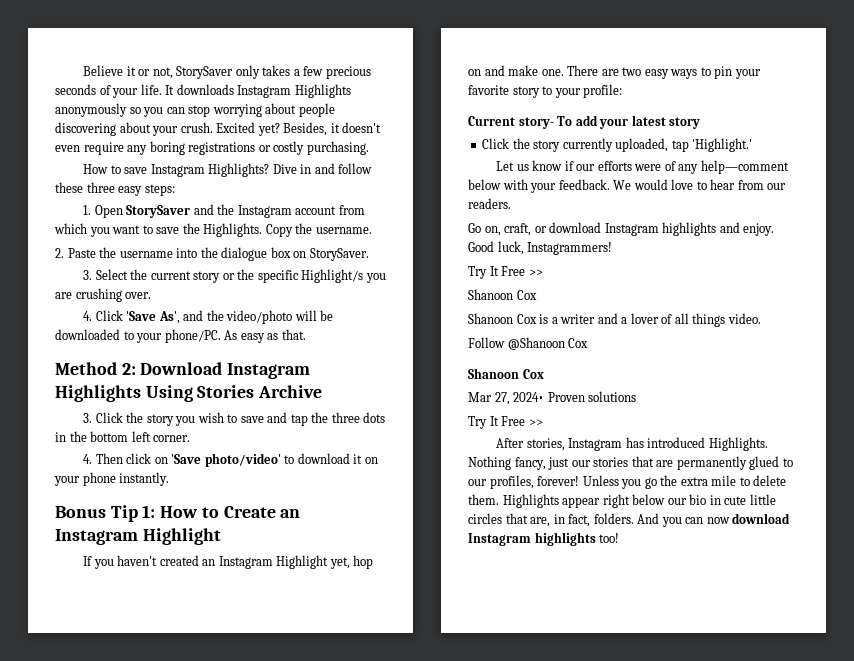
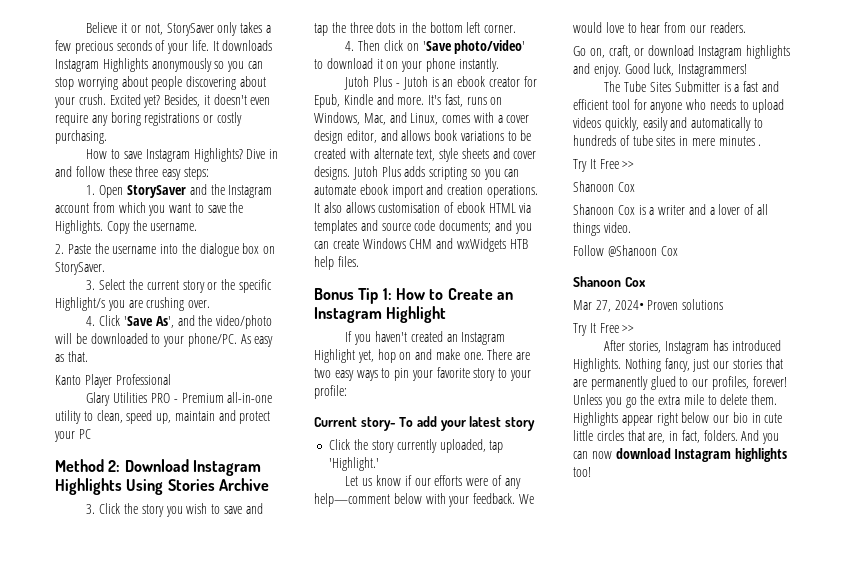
+ Kanto Player Professional
+ Glary Utilities PRO - Premium all-in-one utility to clean, speed up, maintain and protect your PC
+ Jutoh Plus - Jutoh is an ebook creator for Epub, Kindle and more. It's fast, runs on Windows, Mac, and Linux, comes with a cover design editor, and allows book variations to be created with alternate text, style sheets and cover designs. Jutoh Plus adds scripting so you can automate ebook import and creation operations. It also allows customisation of ebook HTML via templates and source code documents; and you can create Windows CHM and wxWidgets HTB help files.
+ The Tube Sites Submitter is a fast and efficient tool for anyone who needs to upload videos quickly, easily and automatically to hundreds of tube sites in mere minutes .

